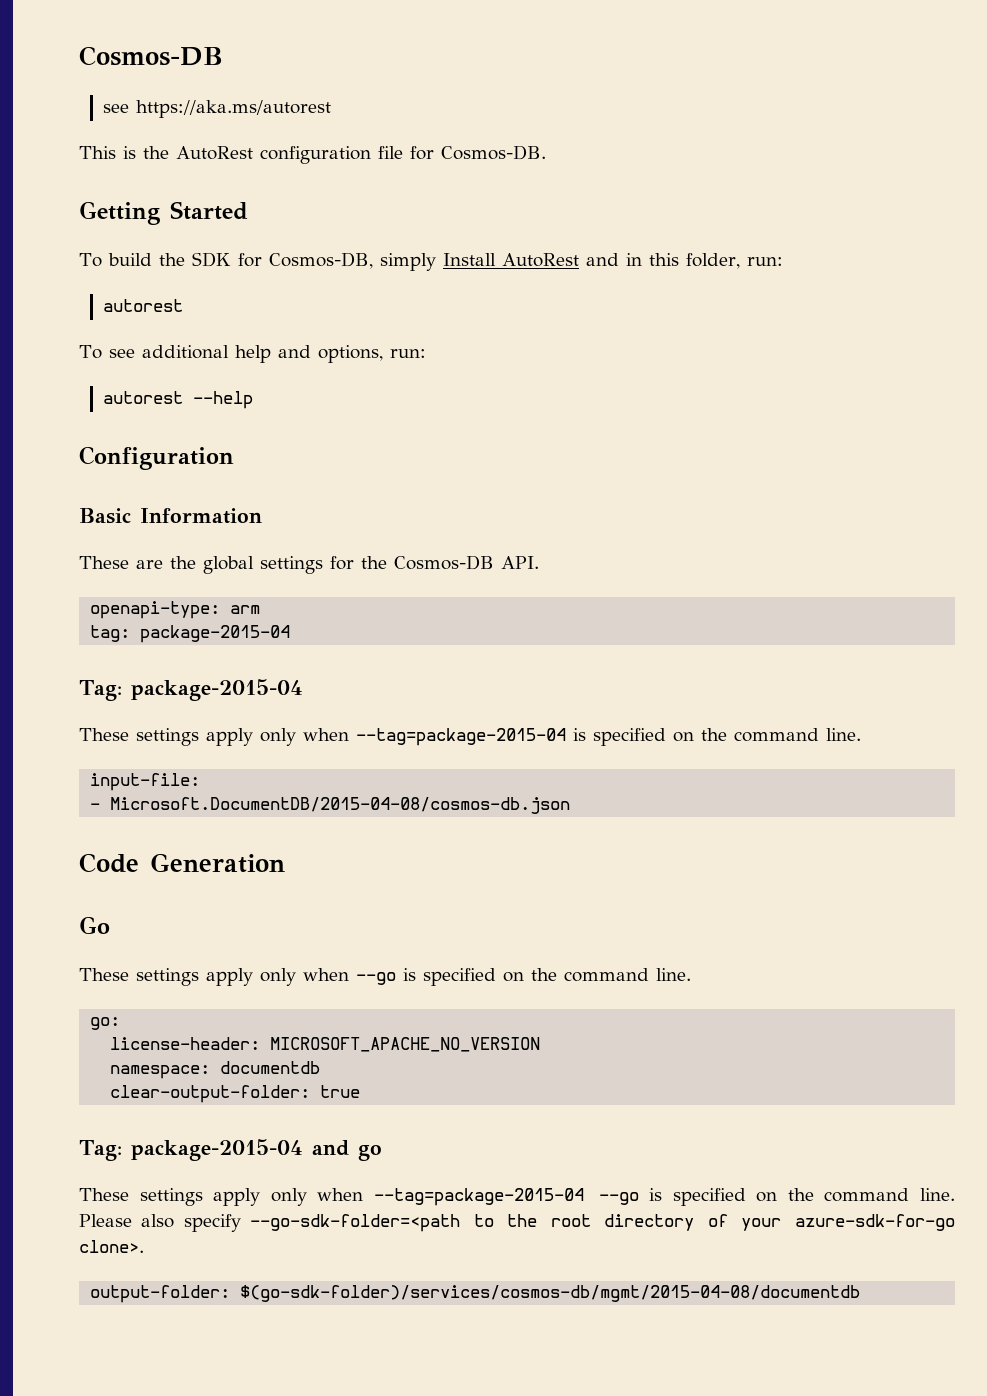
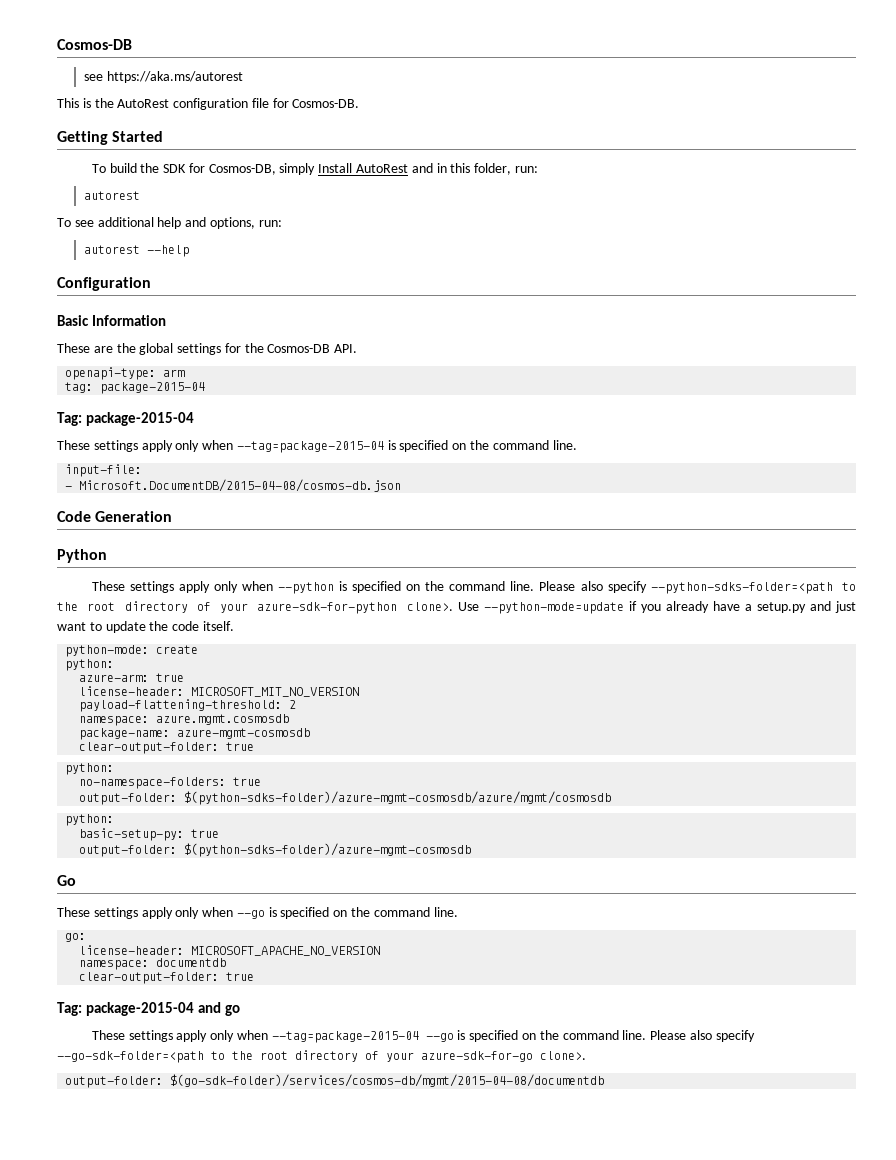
+ Python
+ These settings apply only when --python is specified on the command line. Please also specify --python-sdks-folder=<path to the root directory of your azure-sdk-for-python clone>. Use --python-mode=update if you already have a setup.py and just want to update the code itself.
+ python-mode: create
+ python:
+ azure-arm: true
+ license-header: MICROSOFT_MIT_NO_VERSION
+ payload-flattening-threshold: 2
+ namespace: azure.mgmt.cosmosdb
+ package-name: azure-mgmt-cosmosdb
+ clear-output-folder: true
+ python:
+ no-namespace-folders: true
+ output-folder: $(python-sdks-folder)/azure-mgmt-cosmosdb/azure/mgmt/cosmosdb
+ python:
+ basic-setup-py: true
+ output-folder: $(python-sdks-folder)/azure-mgmt-cosmosdb

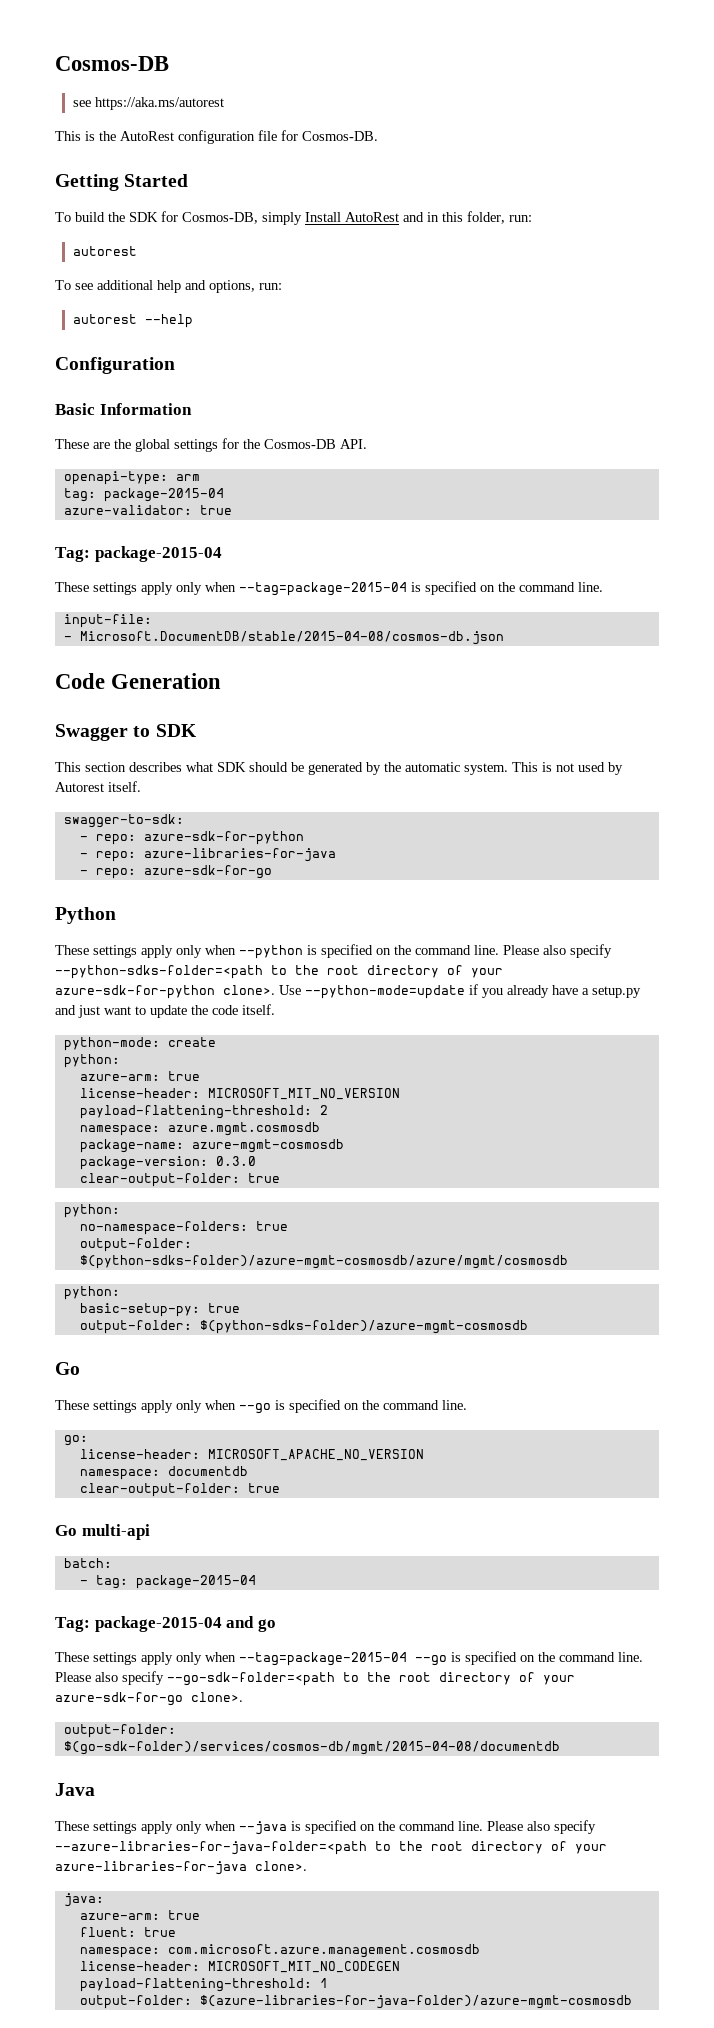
+ azure-validator: true
- - Microsoft.DocumentDB/2015-04-08/cosmos-db.json
+ - Microsoft.DocumentDB/stable/2015-04-08/cosmos-db.json
+ Swagger to SDK
+ This section describes what SDK should be generated by the automatic system. This is not used by Autorest itself.
+ swagger-to-sdk:
+ - repo: azure-sdk-for-python
+ - repo: azure-libraries-for-java
+ - repo: azure-sdk-for-go
+ package-version: 0.3.0
+ Go multi-api
+ batch:
+ - tag: package-2015-04
+ Java
+ These settings apply only when --java is specified on the command line. Please also specify --azure-libraries-for-java-folder=<path to the root directory of your azure-libraries-for-java clone>.
+ java:
+ azure-arm: true
+ fluent: true
+ namespace: com.microsoft.azure.management.cosmosdb
+ license-header: MICROSOFT_MIT_NO_CODEGEN
+ payload-flattening-threshold: 1
+ output-folder: $(azure-libraries-for-java-folder)/azure-mgmt-cosmosdb

